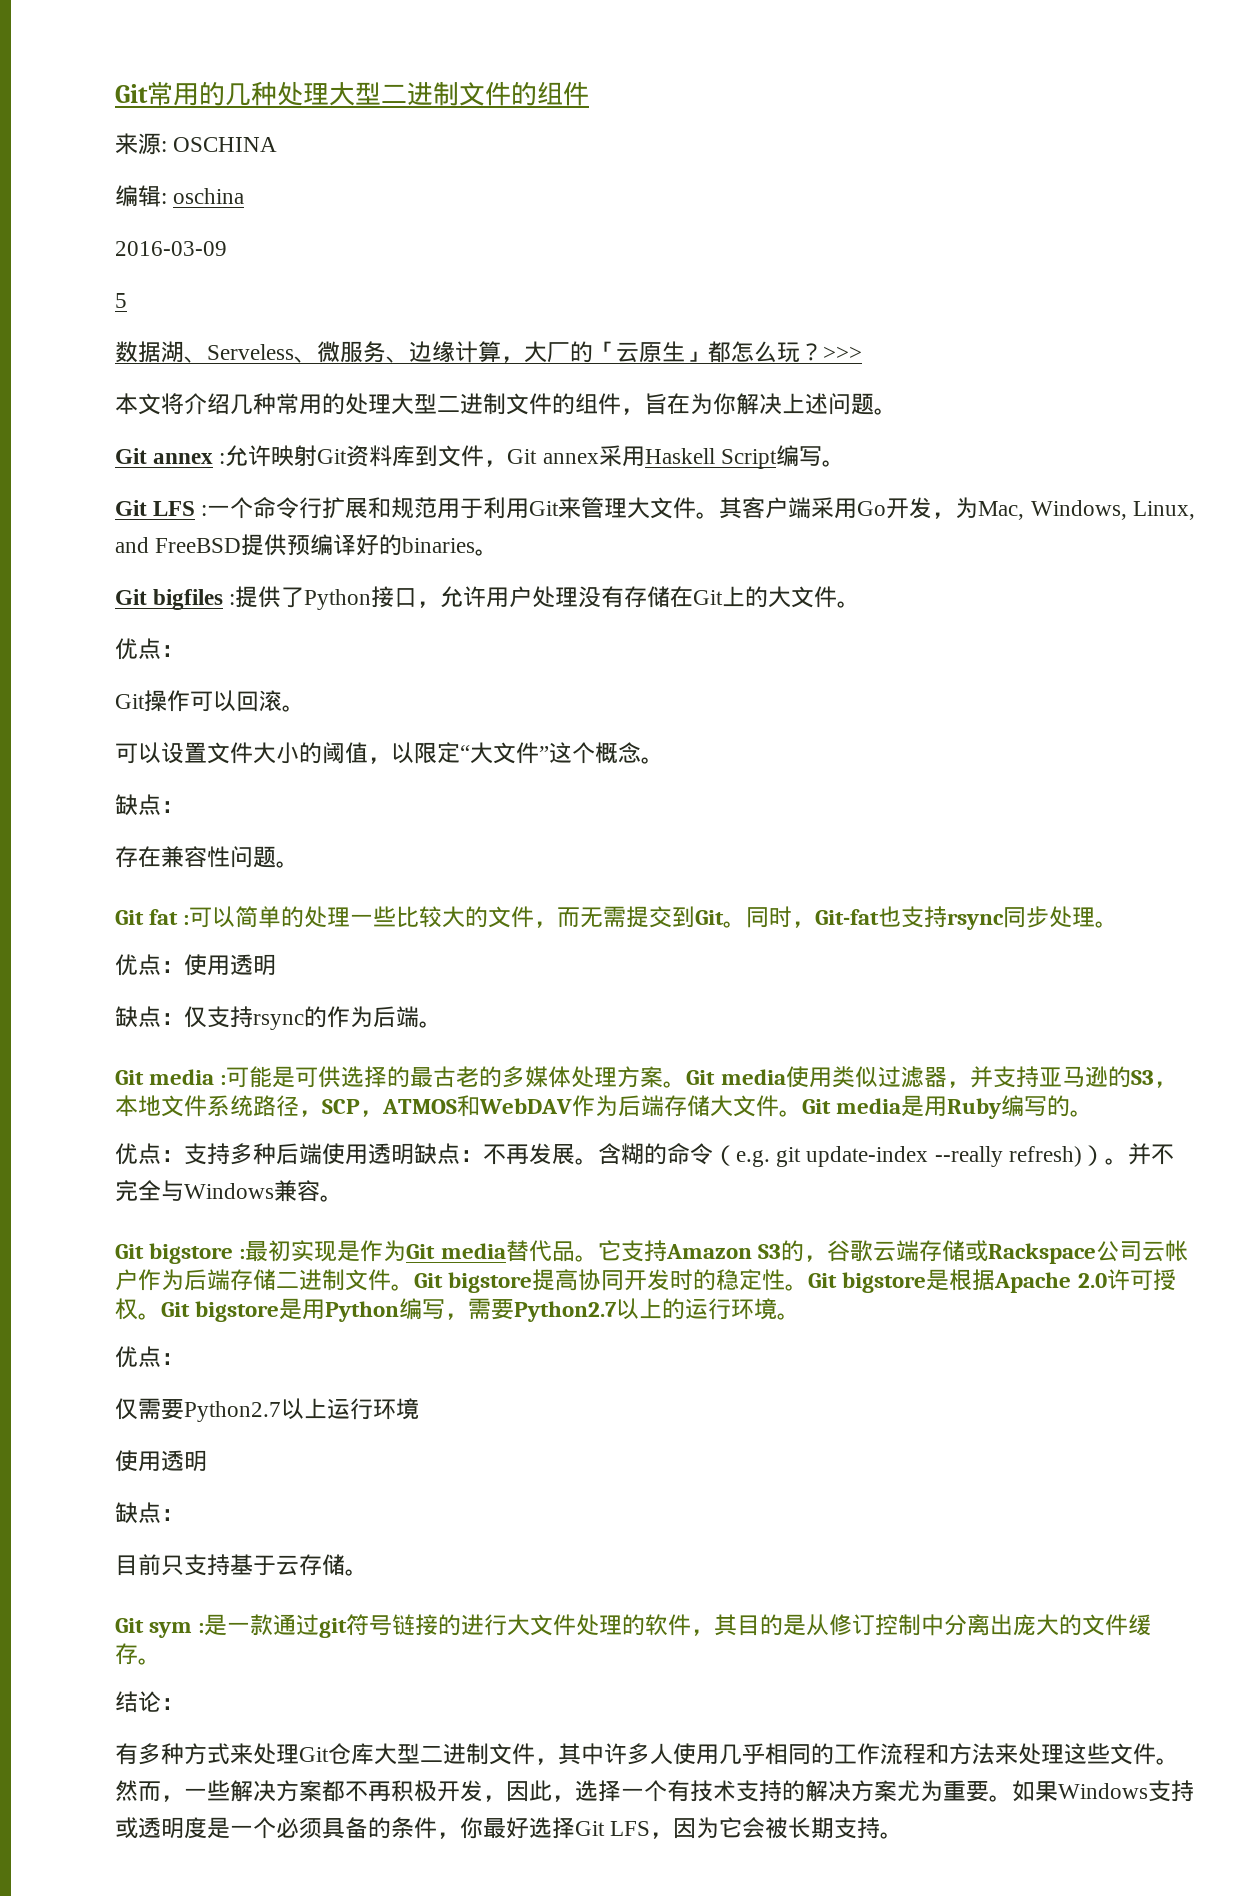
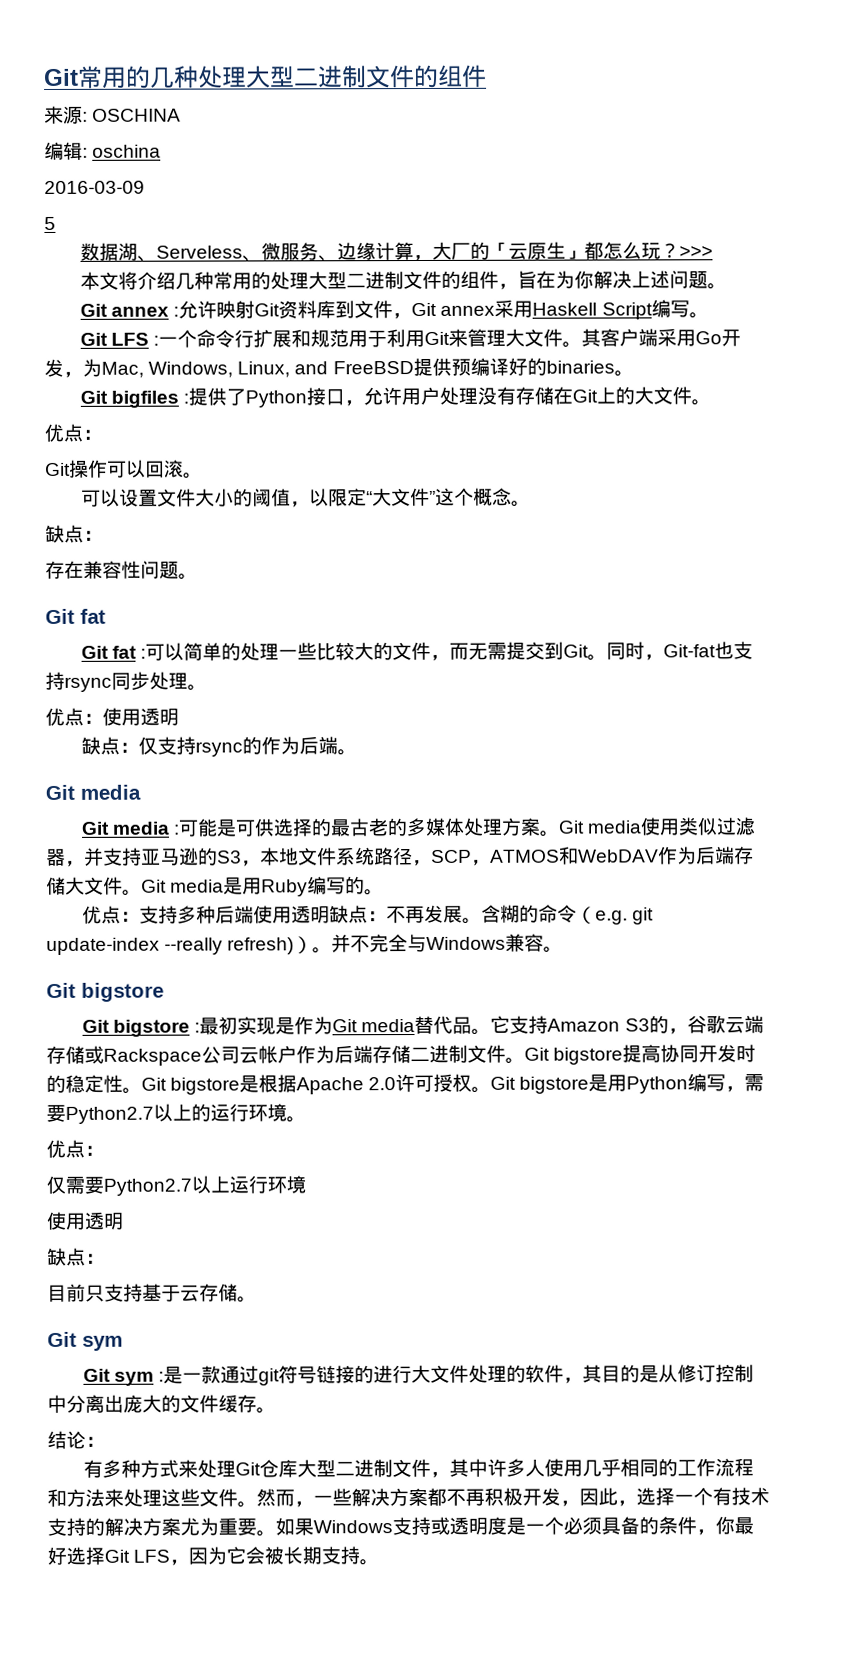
  存在兼容性问题。
+ Git fat
  缺点：仅支持rsync的作为后端。
+ Git media
  并不完全与Windows兼容。
+ Git bigstore
  目前只支持基于云存储。
+ Git sym

